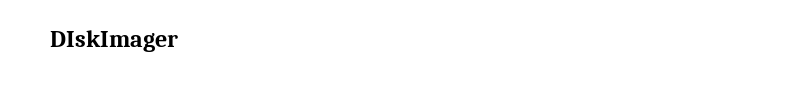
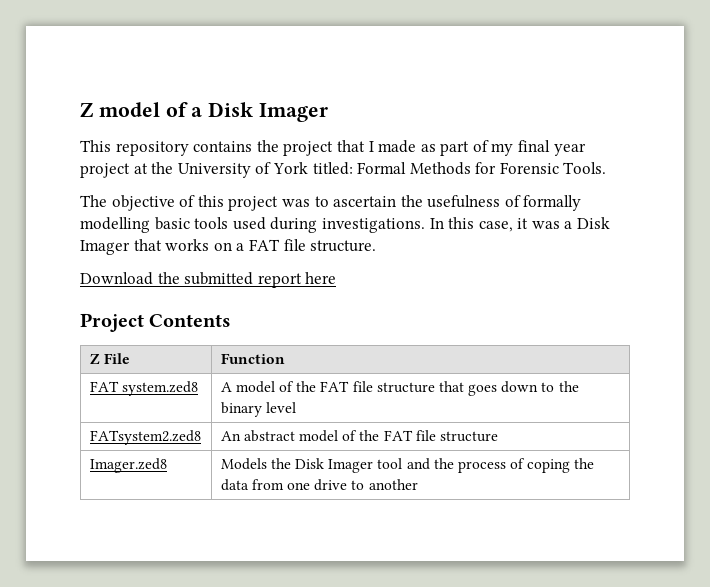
- DIskImager
+ Z model of a Disk Imager
+ This repository contains the project that I made as part of my final year project at the University of York titled: Formal Methods for Forensic Tools.
+ The objective of this project was to ascertain the usefulness of formally modelling basic tools used during investigations. In this case, it was a Disk Imager that works on a FAT file structure.
+ Download the submitted report here
+ Project Contents
+ Z File | Function
+ FAT system.zed8 | A model of the FAT file structure that goes down to the binary level
+ FATsystem2.zed8 | An abstract model of the FAT file structure
+ Imager.zed8 | Models the Disk Imager tool and the process of coping the data from one drive to another

